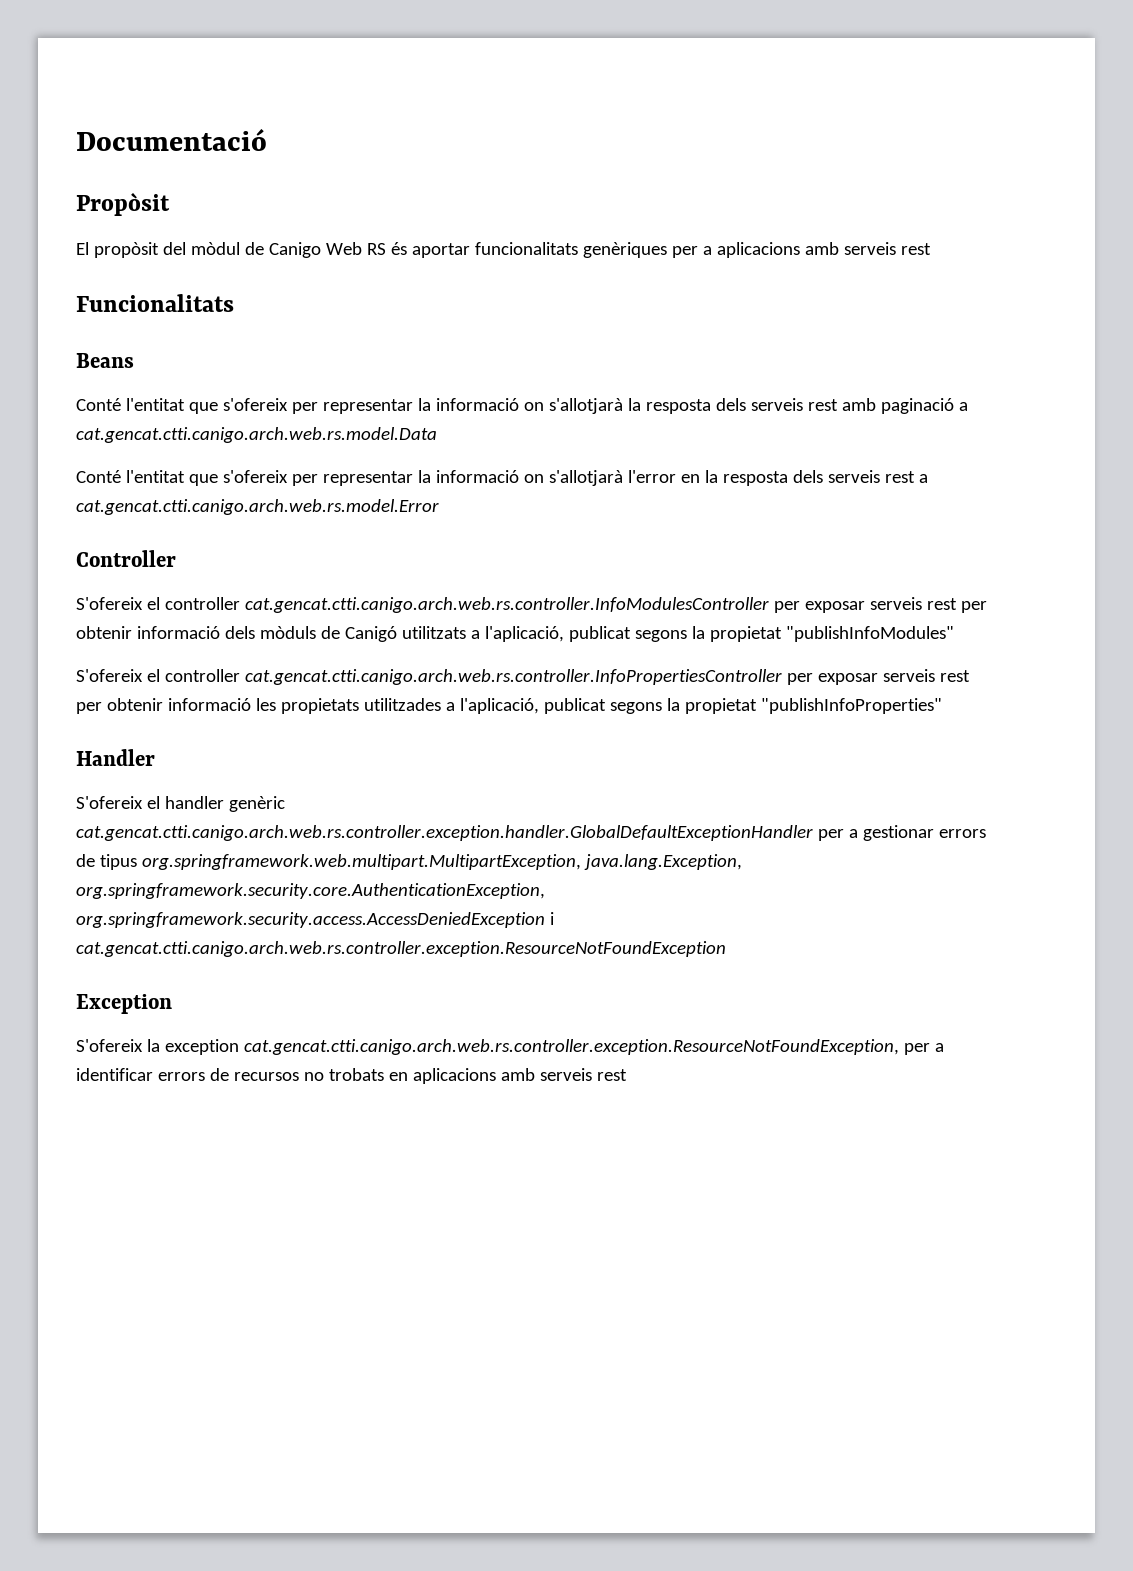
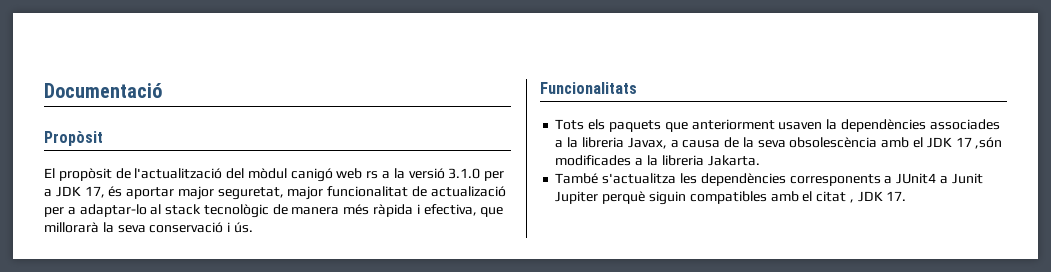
- El propòsit del mòdul de Canigo Web RS és aportar funcionalitats genèriques per a aplicacions amb serveis rest
+ El propòsit de l'actualització del mòdul canigó web rs a la versió 3.1.0 per a JDK 17, és aportar major seguretat, major funcionalitat de actualizació per a adaptar-lo al stack tecnològic de manera més ràpida i efectiva, que millorarà la seva conservació i ús.
  Funcionalitats
- Beans
- Conté l'entitat que s'ofereix per representar la informació on s'allotjarà la resposta dels serveis rest amb paginació a cat.gencat.ctti.canigo.arch.web.rs.model.Data
- Conté l'entitat que s'ofereix per representar la informació on s'allotjarà l'error en la resposta dels serveis rest a cat.gencat.ctti.canigo.arch.web.rs.model.Error
- Controller
- S'ofereix el controller cat.gencat.ctti.canigo.arch.web.rs.controller.InfoModulesController per exposar serveis rest per obtenir informació dels mòduls de Canigó utilitzats a l'aplicació, publicat segons la propietat "publishInfoModules"
- S'ofereix el controller cat.gencat.ctti.canigo.arch.web.rs.controller.InfoPropertiesController per exposar serveis rest per obtenir informació les propietats utilitzades a l'aplicació, publicat segons la propietat "publishInfoProperties"
- Handler
- S'ofereix el handler genèric cat.gencat.ctti.canigo.arch.web.rs.controller.exception.handler.GlobalDefaultExceptionHandler per a gestionar errors de tipus org.springframework.web.multipart.MultipartException, java.lang.Exception, org.springframework.security.core.AuthenticationException, org.springframework.security.access.AccessDeniedException i cat.gencat.ctti.canigo.arch.web.rs.controller.exception.ResourceNotFoundException
- Exception
- S'ofereix la exception cat.gencat.ctti.canigo.arch.web.rs.controller.exception.ResourceNotFoundException, per a identificar errors de recursos no trobats en aplicacions amb serveis rest
+ Tots els paquets que anteriorment usaven la dependències associades a la libreria Javax, a causa de la seva obsolescència amb el JDK 17 ,són modificades a la libreria Jakarta.
+ També s'actualitza les dependències corresponents a JUnit4 a Junit Jupiter perquè siguin compatibles amb el citat , JDK 17.

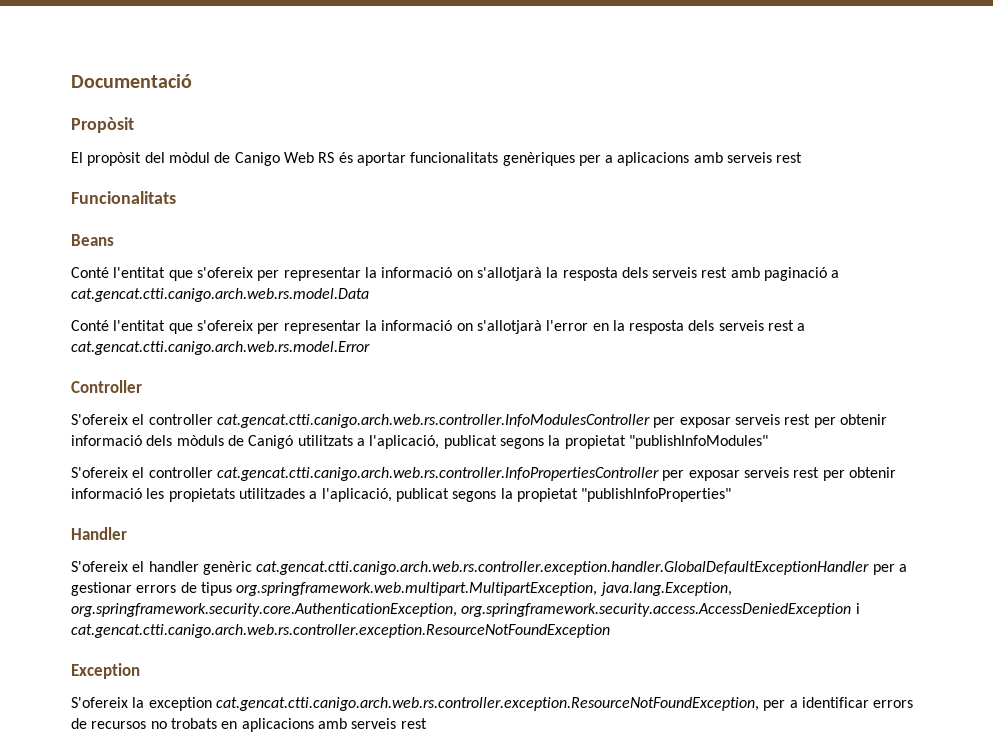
- El propòsit de l'actualització del mòdul canigó web rs a la versió 3.1.0 per a JDK 17, és aportar major seguretat, major funcionalitat de actualizació per a adaptar-lo al stack tecnològic de manera més ràpida i efectiva, que millorarà la seva conservació i ús.
+ El propòsit del mòdul de Canigo Web RS és aportar funcionalitats genèriques per a aplicacions amb serveis rest
  Funcionalitats
- Tots els paquets que anteriorment usaven la dependències associades a la libreria Javax, a causa de la seva obsolescència amb el JDK 17 ,són modificades a la libreria Jakarta.
- També s'actualitza les dependències corresponents a JUnit4 a Junit Jupiter perquè siguin compatibles amb el citat , JDK 17.
+ Beans
+ Conté l'entitat que s'ofereix per representar la informació on s'allotjarà la resposta dels serveis rest amb paginació a cat.gencat.ctti.canigo.arch.web.rs.model.Data
+ Conté l'entitat que s'ofereix per representar la informació on s'allotjarà l'error en la resposta dels serveis rest a cat.gencat.ctti.canigo.arch.web.rs.model.Error
+ Controller
+ S'ofereix el controller cat.gencat.ctti.canigo.arch.web.rs.controller.InfoModulesController per exposar serveis rest per obtenir informació dels mòduls de Canigó utilitzats a l'aplicació, publicat segons la propietat "publishInfoModules"
+ S'ofereix el controller cat.gencat.ctti.canigo.arch.web.rs.controller.InfoPropertiesController per exposar serveis rest per obtenir informació les propietats utilitzades a l'aplicació, publicat segons la propietat "publishInfoProperties"
+ Handler
+ S'ofereix el handler genèric cat.gencat.ctti.canigo.arch.web.rs.controller.exception.handler.GlobalDefaultExceptionHandler per a gestionar errors de tipus org.springframework.web.multipart.MultipartException, java.lang.Exception, org.springframework.security.core.AuthenticationException, org.springframework.security.access.AccessDeniedException i cat.gencat.ctti.canigo.arch.web.rs.controller.exception.ResourceNotFoundException
+ Exception
+ S'ofereix la exception cat.gencat.ctti.canigo.arch.web.rs.controller.exception.ResourceNotFoundException, per a identificar errors de recursos no trobats en aplicacions amb serveis rest

